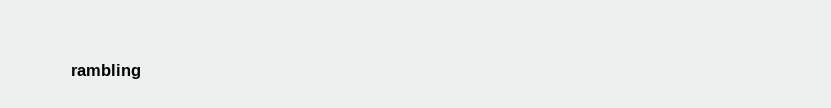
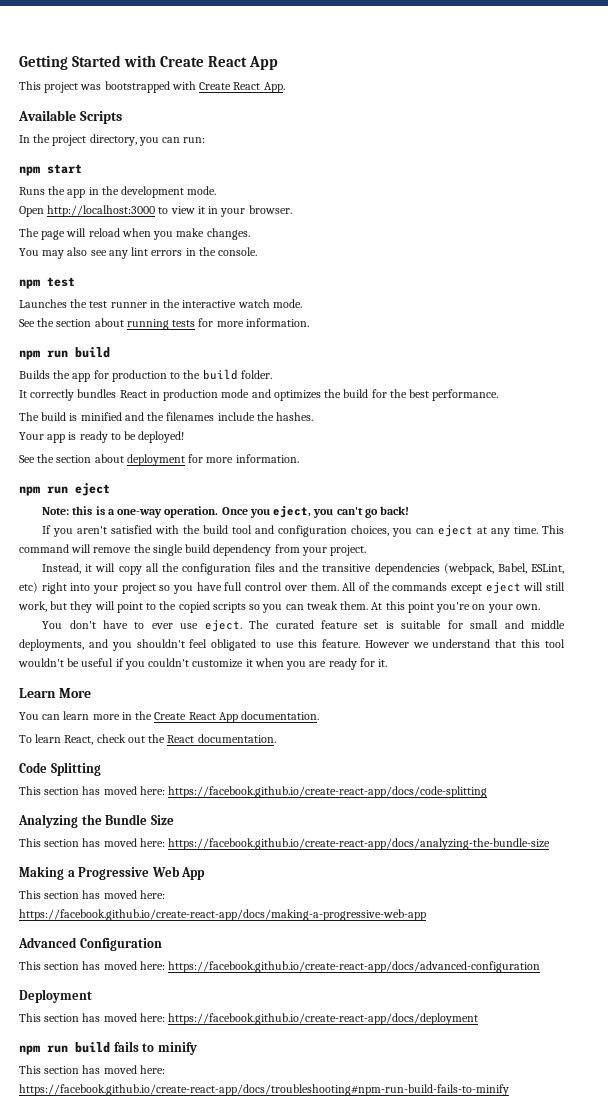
- rambling
+ Getting Started with Create React App
+ This project was bootstrapped with Create React App.
+ Available Scripts
+ In the project directory, you can run:
+ npm start
+ Runs the app in the development mode.
+ Open http://localhost:3000 to view it in your browser.
+ The page will reload when you make changes.
+ You may also see any lint errors in the console.
+ npm test
+ Launches the test runner in the interactive watch mode.
+ See the section about running tests for more information.
+ npm run build
+ Builds the app for production to the build folder.
+ It correctly bundles React in production mode and optimizes the build for the best performance.
+ The build is minified and the filenames include the hashes.
+ Your app is ready to be deployed!
+ See the section about deployment for more information.
+ npm run eject
+ Note: this is a one-way operation. Once you eject, you can't go back!
+ If you aren't satisfied with the build tool and configuration choices, you can eject at any time. This command will remove the single build dependency from your project.
+ Instead, it will copy all the configuration files and the transitive dependencies (webpack, Babel, ESLint, etc) right into your project so you have full control over them. All of the commands except eject will still work, but they will point to the copied scripts so you can tweak them. At this point you're on your own.
+ You don't have to ever use eject. The curated feature set is suitable for small and middle deployments, and you shouldn't feel obligated to use this feature. However we understand that this tool wouldn't be useful if you couldn't customize it when you are ready for it.
+ Learn More
+ You can learn more in the Create React App documentation.
+ To learn React, check out the React documentation.
+ Code Splitting
+ This section has moved here: https://facebook.github.io/create-react-app/docs/code-splitting
+ Analyzing the Bundle Size
+ This section has moved here: https://facebook.github.io/create-react-app/docs/analyzing-the-bundle-size
+ Making a Progressive Web App
+ This section has moved here: https://facebook.github.io/create-react-app/docs/making-a-progressive-web-app
+ Advanced Configuration
+ This section has moved here: https://facebook.github.io/create-react-app/docs/advanced-configuration
+ Deployment
+ This section has moved here: https://facebook.github.io/create-react-app/docs/deployment
+ npm run build fails to minify
+ This section has moved here: https://facebook.github.io/create-react-app/docs/troubleshooting#npm-run-build-fails-to-minify

